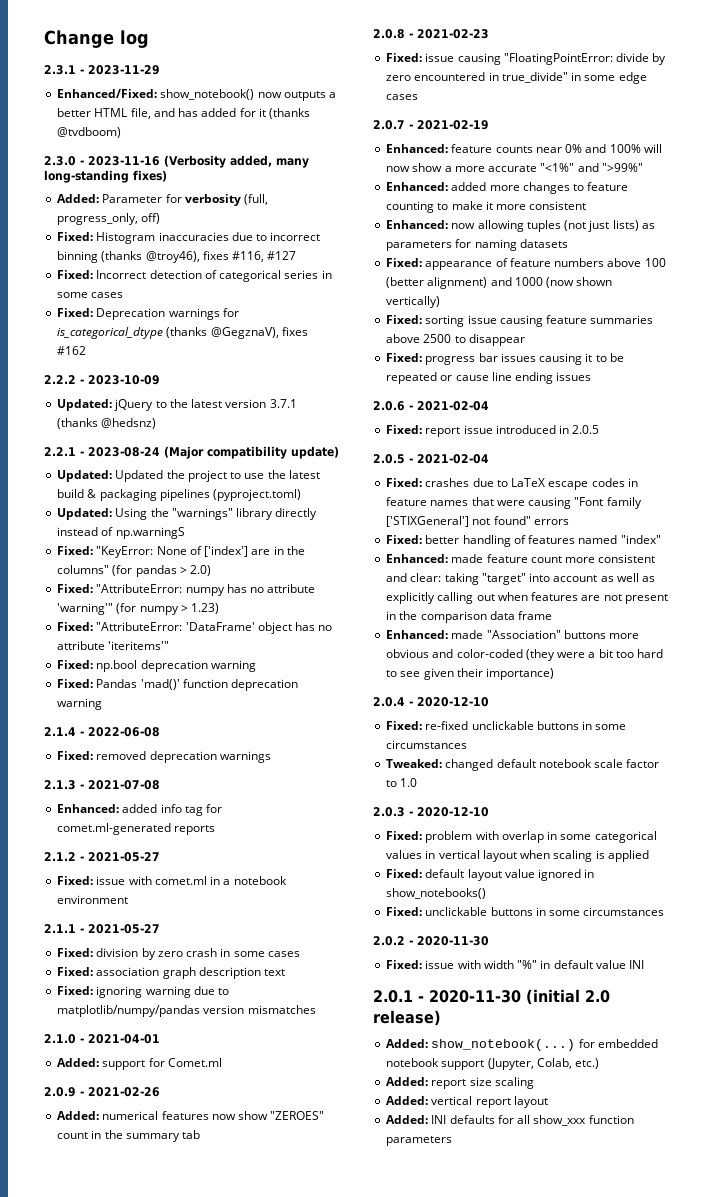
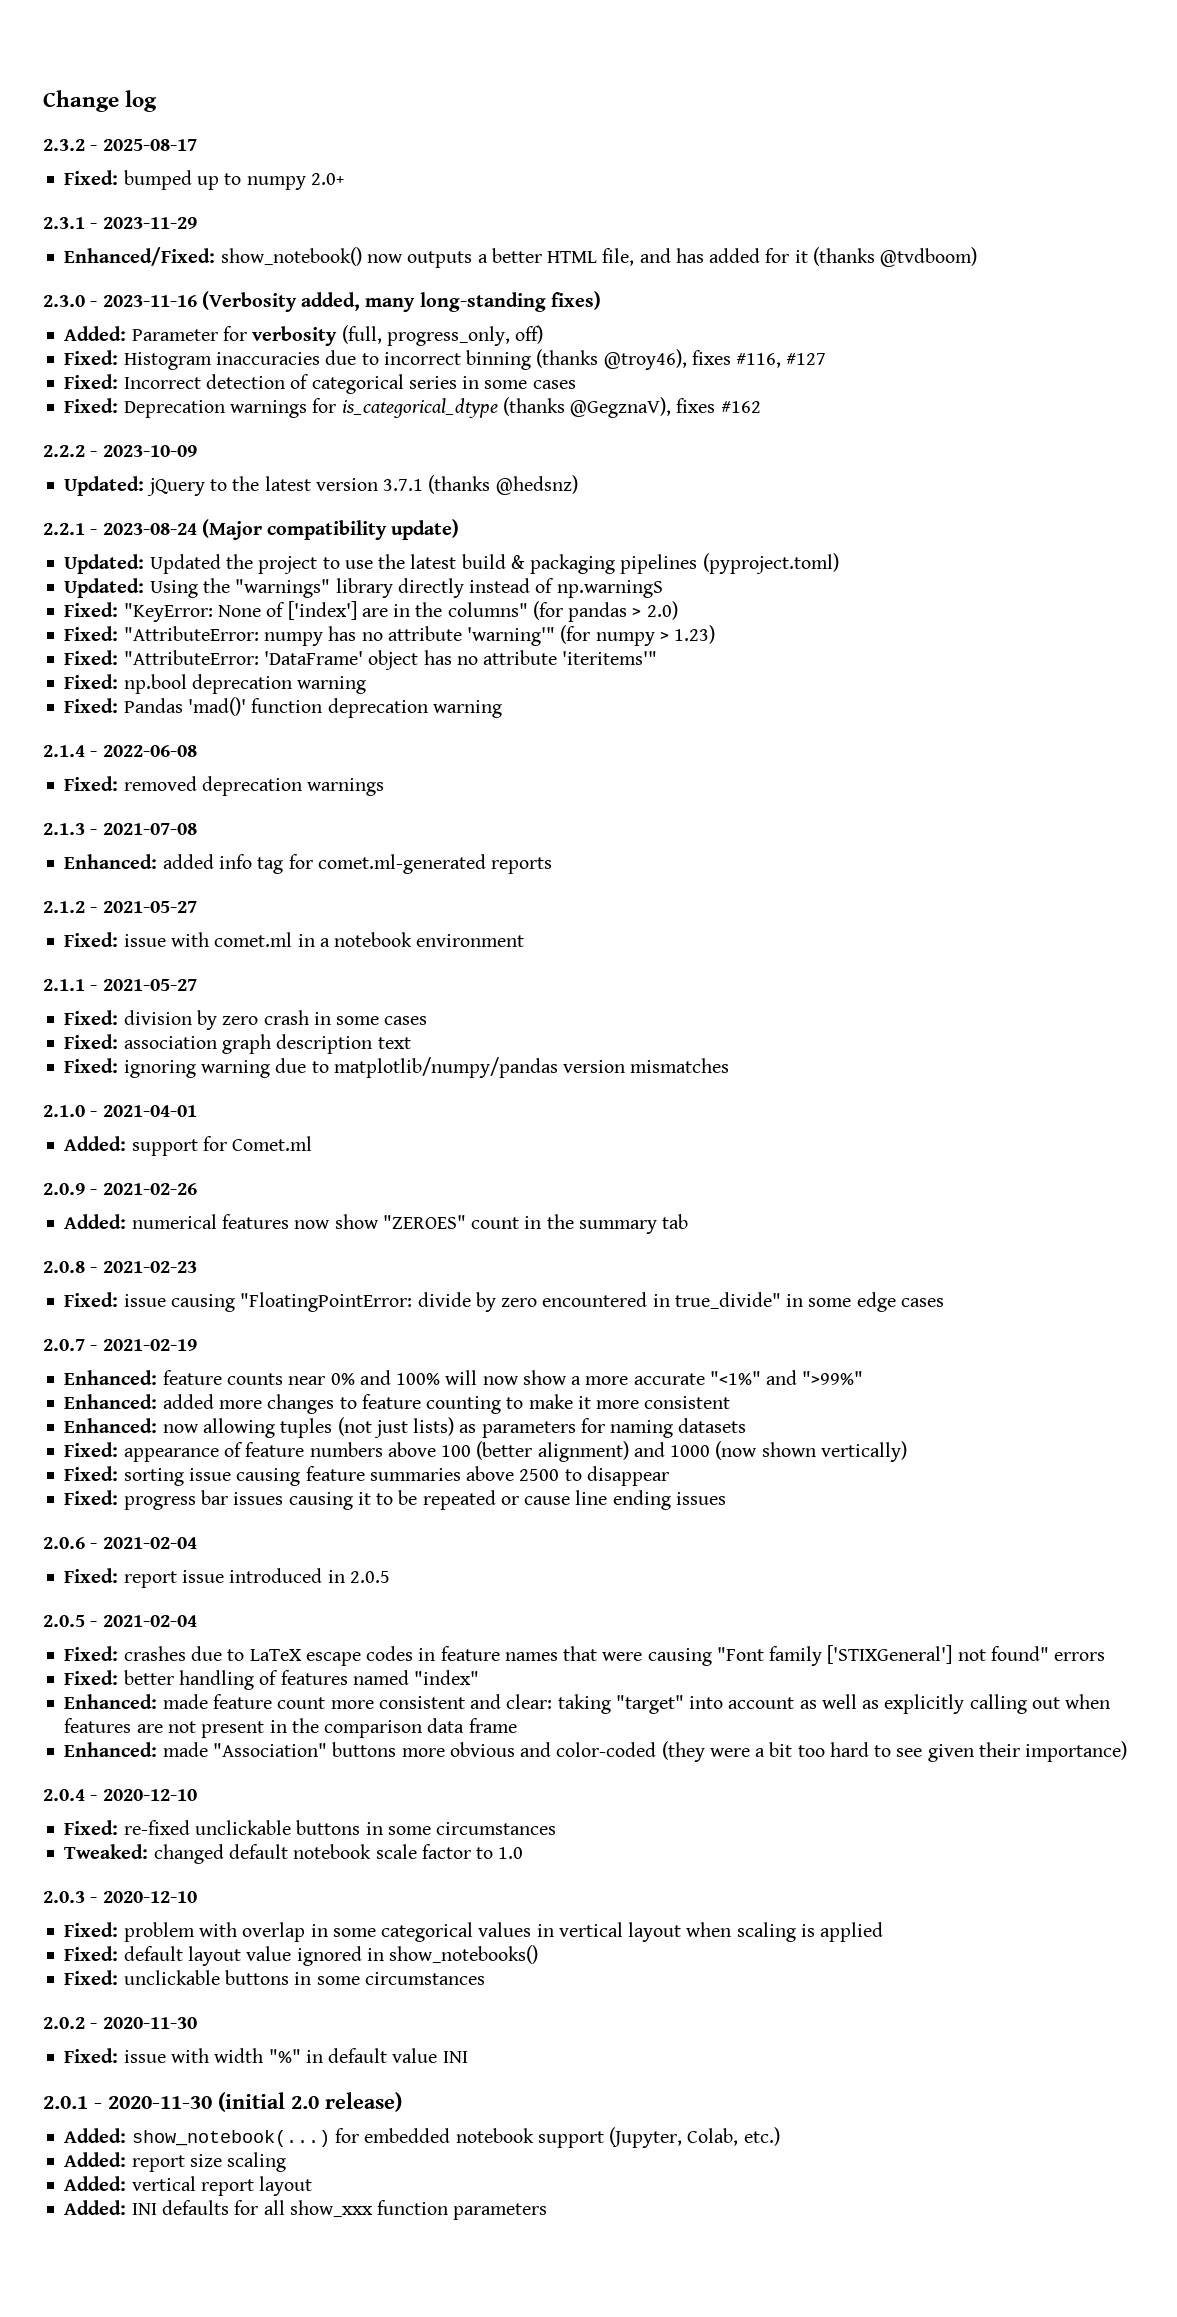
+ 2.3.2 - 2025-08-17
+ Fixed: bumped up to numpy 2.0+

